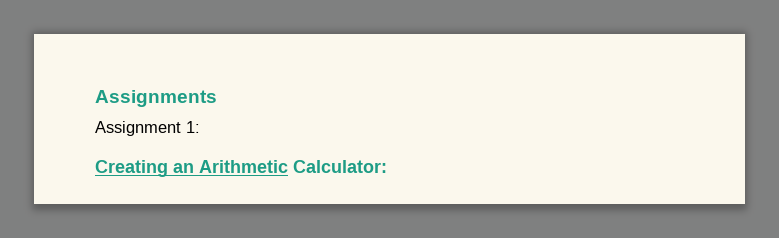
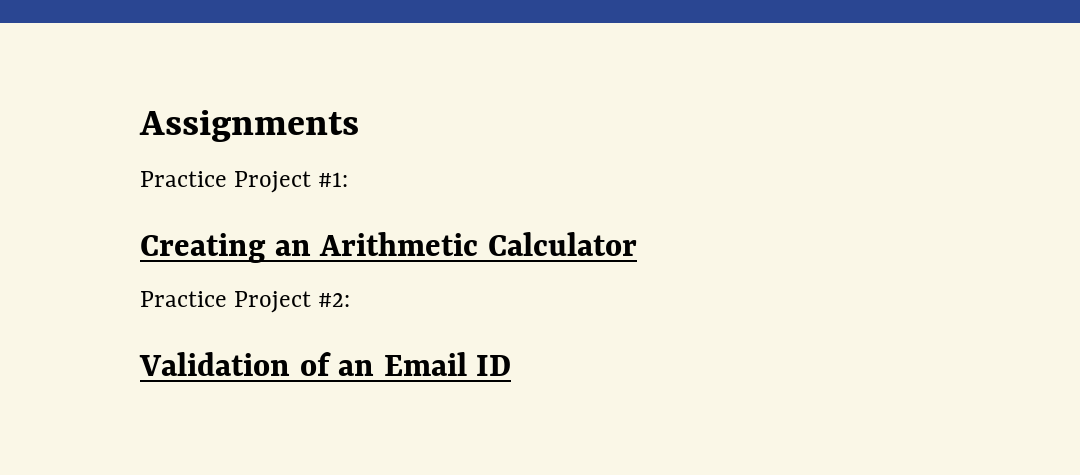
- Assignment 1:
+ Practice Project #1:
- Creating an Arithmetic Calculator:
+ Creating an Arithmetic Calculator
+ Practice Project #2:
+ Validation of an Email ID

